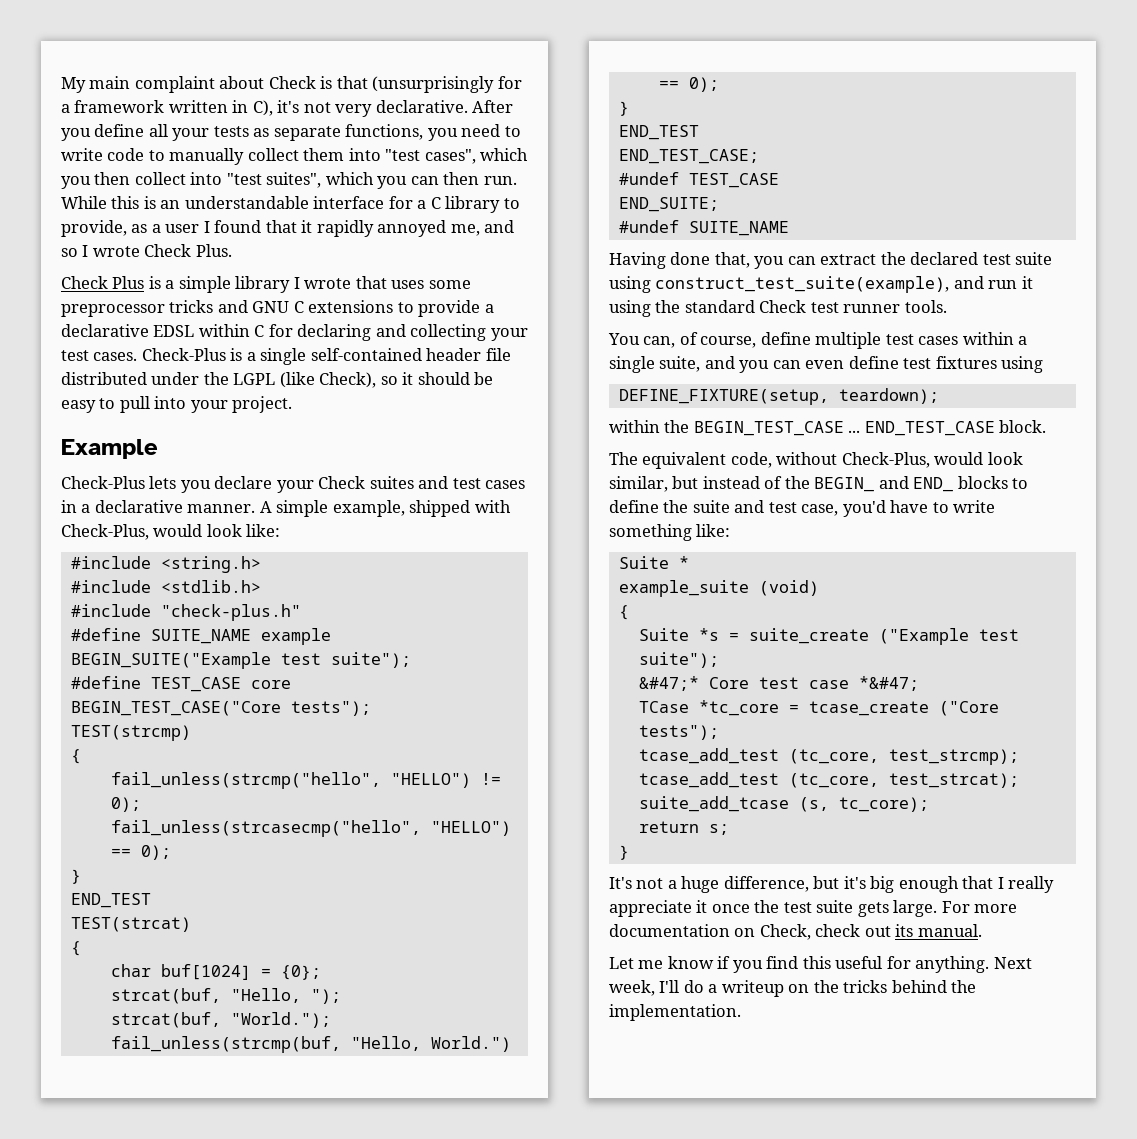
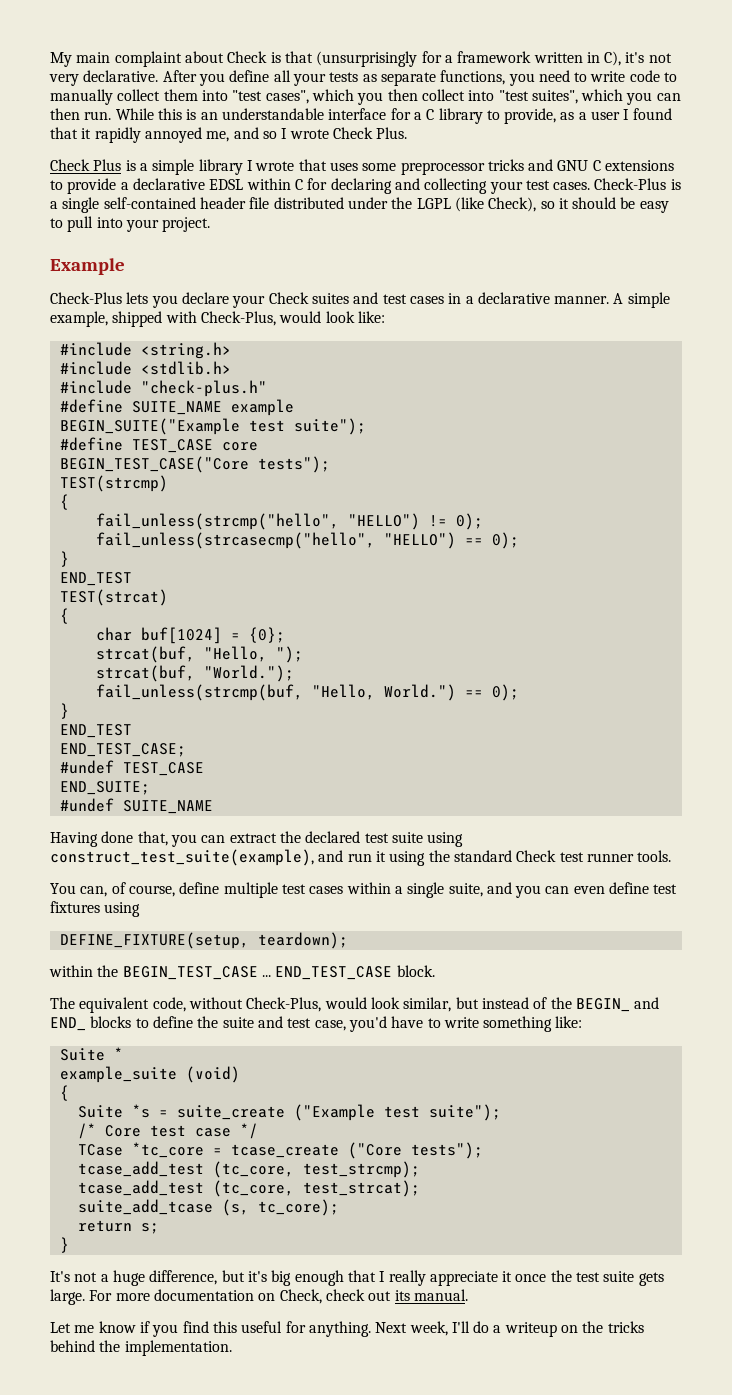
- &#47;* Core test case *&#47;
+ /* Core test case */

